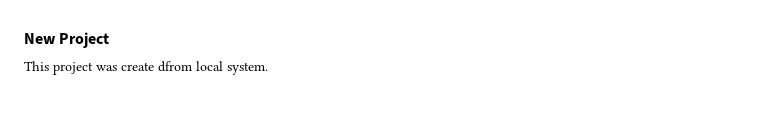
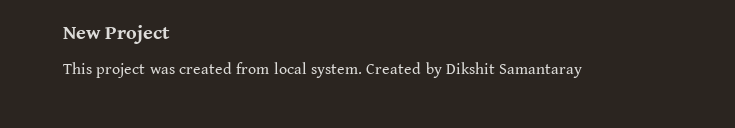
- This project was create dfrom local system.
+ This project was created from local system. Created by Dikshit Samantaray

